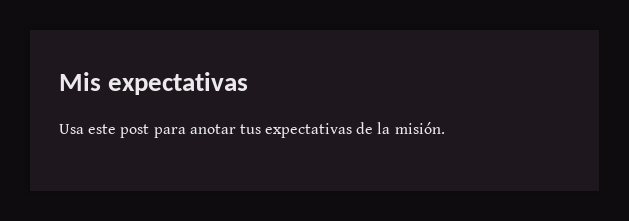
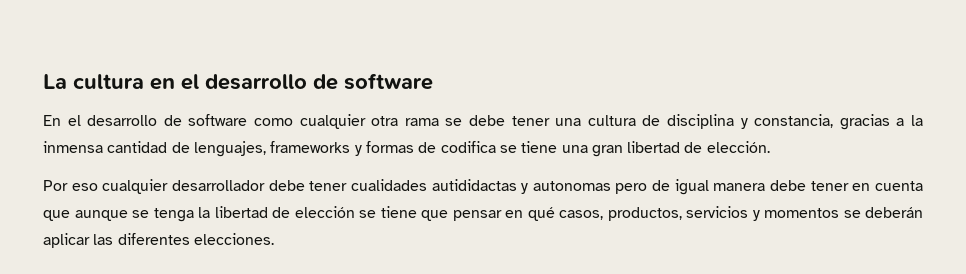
- Mis expectativas
- Usa este post para anotar tus expectativas de la misión.
+ La cultura en el desarrollo de software
+ En el desarrollo de software como cualquier otra rama se debe tener una cultura de disciplina y constancia, gracias a la inmensa cantidad de lenguajes, frameworks y formas de codifica se tiene una gran libertad de elección.
+ Por eso cualquier desarrollador debe tener cualidades autididactas y autonomas pero de igual manera debe tener en cuenta que aunque se tenga la libertad de elección se tiene que pensar en qué casos, productos, servicios y momentos se deberán aplicar las diferentes elecciones.

